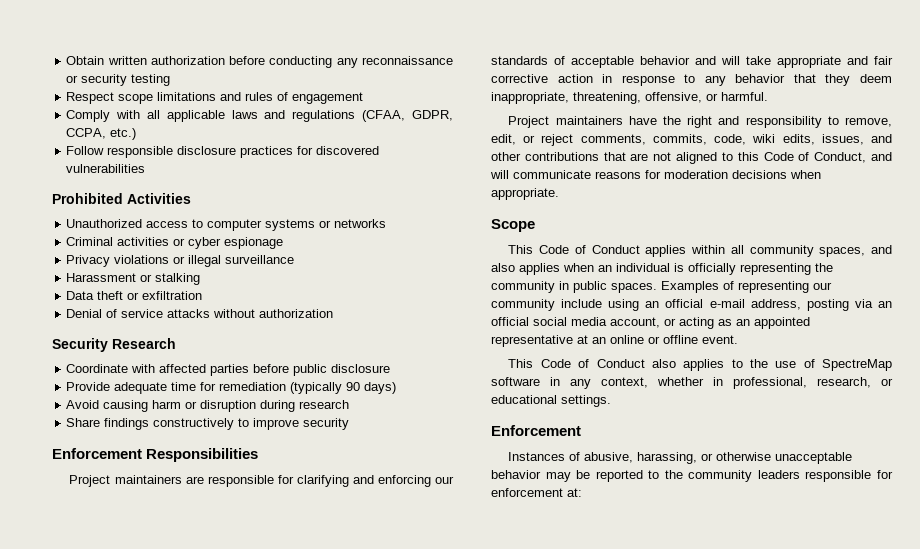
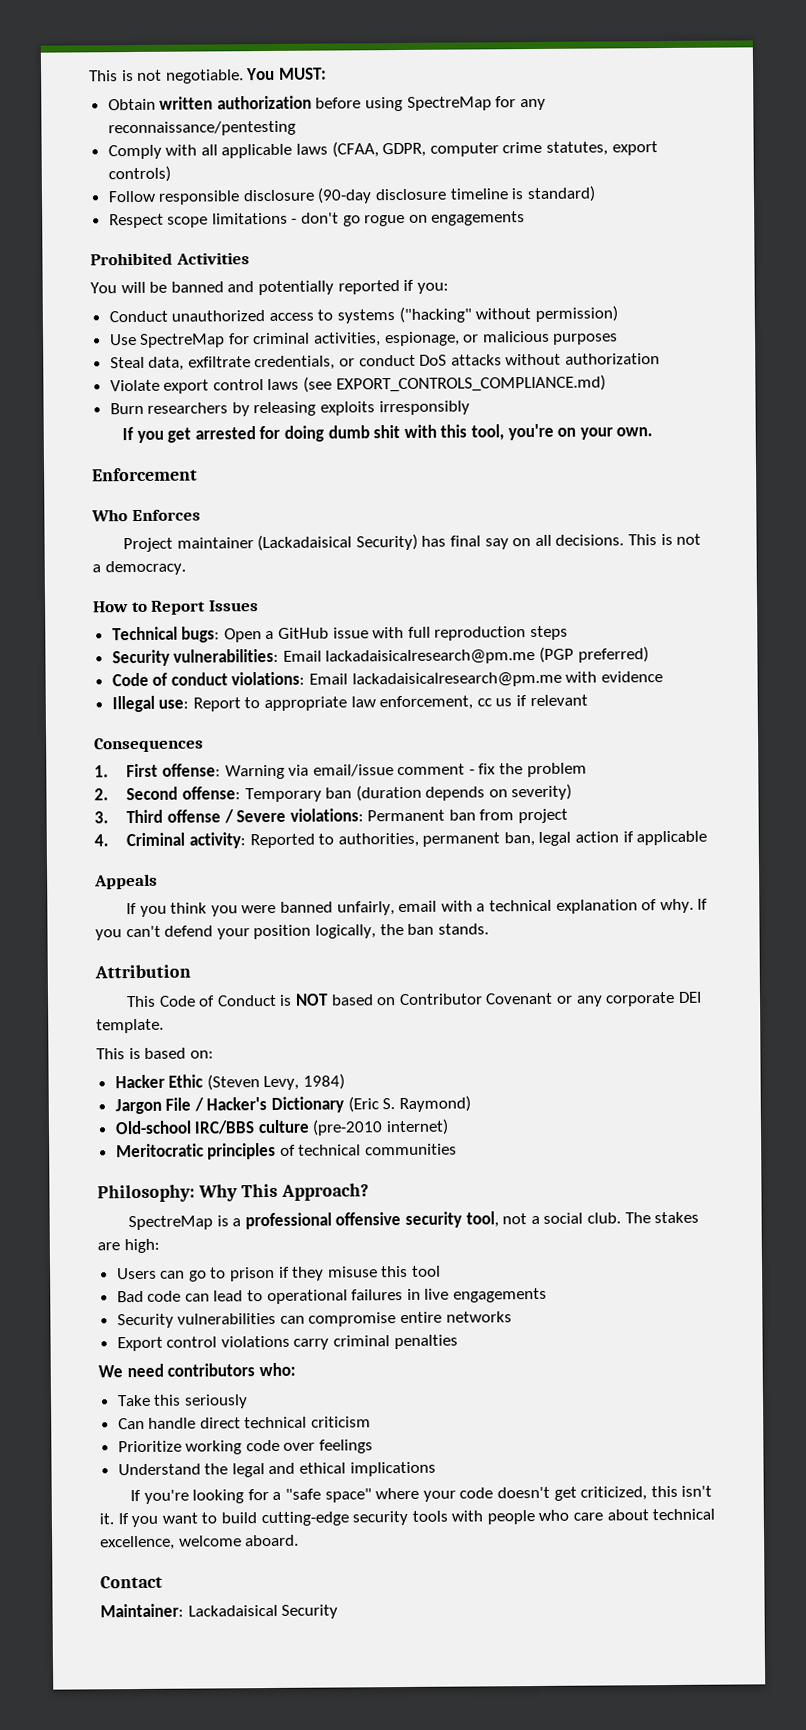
- Obtain written authorization before conducting any reconnaissance or security testing
- Respect scope limitations and rules of engagement
+ This is not negotiable. You MUST:
+ Obtain written authorization before using SpectreMap for any reconnaissance/pentesting
- Comply with all applicable laws and regulations (CFAA, GDPR, CCPA, etc.)
- Follow responsible disclosure practices for discovered vulnerabilities
+ Comply with all applicable laws (CFAA, GDPR, computer crime statutes, export controls)
+ Follow responsible disclosure (90-day disclosure timeline is standard)
+ Respect scope limitations - don't go rogue on engagements
  Prohibited Activities
- Unauthorized access to computer systems or networks
- Criminal activities or cyber espionage
- Privacy violations or illegal surveillance
- Harassment or stalking
- Data theft or exfiltration
- Denial of service attacks without authorization
- Security Research
- Coordinate with affected parties before public disclosure
- Provide adequate time for remediation (typically 90 days)
- Avoid causing harm or disruption during research
- Share findings constructively to improve security
- Enforcement Responsibilities
- Project maintainers are responsible for clarifying and enforcing our standards of acceptable behavior and will take appropriate and fair corrective action in response to any behavior that they deem inappropriate, threatening, offensive, or harmful.
- Project maintainers have the right and responsibility to remove, edit, or reject comments, commits, code, wiki edits, issues, and other contributions that are not aligned to this Code of Conduct, and will communicate reasons for moderation decisions when appropriate.
- Scope
- This Code of Conduct applies within all community spaces, and also applies when an individual is officially representing the community in public spaces. Examples of representing our community include using an official e-mail address, posting via an official social media account, or acting as an appointed representative at an online or offline event.
- This Code of Conduct also applies to the use of SpectreMap software in any context, whether in professional, research, or educational settings.
+ You will be banned and potentially reported if you:
+ Conduct unauthorized access to systems ("hacking" without permission)
+ Use SpectreMap for criminal activities, espionage, or malicious purposes
+ Steal data, exfiltrate credentials, or conduct DoS attacks without authorization
+ Violate export control laws (see EXPORT_CONTROLS_COMPLIANCE.md)
+ Burn researchers by releasing exploits irresponsibly
+ If you get arrested for doing dumb shit with this tool, you're on your own.
  Enforcement
- Instances of abusive, harassing, or otherwise unacceptable behavior may be reported to the community leaders responsible for enforcement at:
+ Who Enforces
+ Project maintainer (Lackadaisical Security) has final say on all decisions. This is not a democracy.
+ How to Report Issues
+ Technical bugs: Open a GitHub issue with full reproduction steps
+ Security vulnerabilities: Email lackadaisicalresearch@pm.me (PGP preferred)
+ Code of conduct violations: Email lackadaisicalresearch@pm.me with evidence
+ Illegal use: Report to appropriate law enforcement, cc us if relevant
+ Consequences
+ 1. First offense: Warning via email/issue comment - fix the problem
+ 2. Second offense: Temporary ban (duration depends on severity)
+ 3. Third offense / Severe violations: Permanent ban from project
+ 4. Criminal activity: Reported to authorities, permanent ban, legal action if applicable
+ Appeals
+ If you think you were banned unfairly, email with a technical explanation of why. If you can't defend your position logically, the ban stands.
+ Attribution
+ This Code of Conduct is NOT based on Contributor Covenant or any corporate DEI template.
+ This is based on:
+ Hacker Ethic (Steven Levy, 1984)
+ Jargon File / Hacker's Dictionary (Eric S. Raymond)
+ Old-school IRC/BBS culture (pre-2010 internet)
+ Meritocratic principles of technical communities
+ Philosophy: Why This Approach?
+ SpectreMap is a professional offensive security tool, not a social club. The stakes are high:
+ Users can go to prison if they misuse this tool
+ Bad code can lead to operational failures in live engagements
+ Security vulnerabilities can compromise entire networks
+ Export control violations carry criminal penalties
+ We need contributors who:
+ Take this seriously
+ Can handle direct technical criticism
+ Prioritize working code over feelings
+ Understand the legal and ethical implications
+ If you're looking for a "safe space" where your code doesn't get criticized, this isn't it. If you want to build cutting-edge security tools with people who care about technical excellence, welcome aboard.
+ Contact
+ Maintainer: Lackadaisical Security

